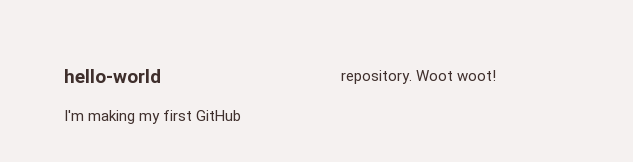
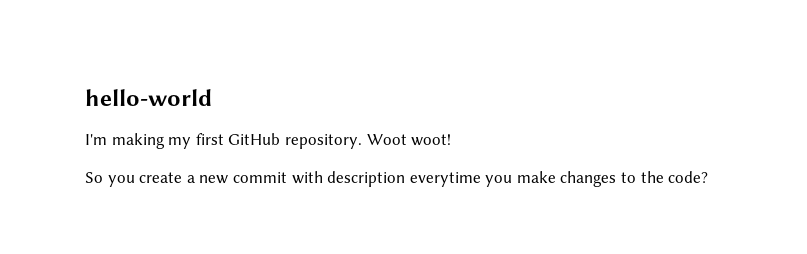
+ So you create a new commit with description everytime you make changes to the code?

